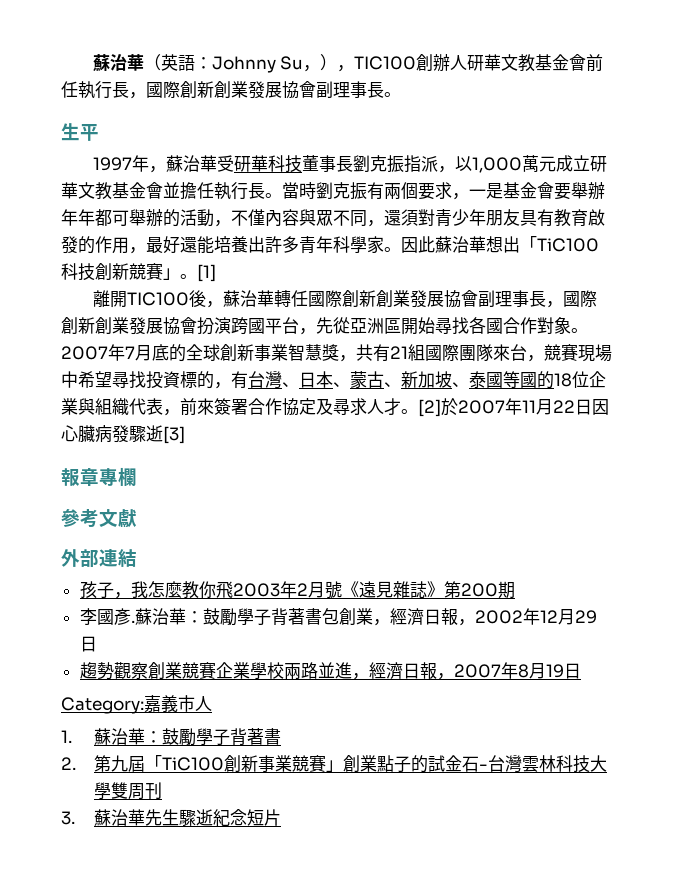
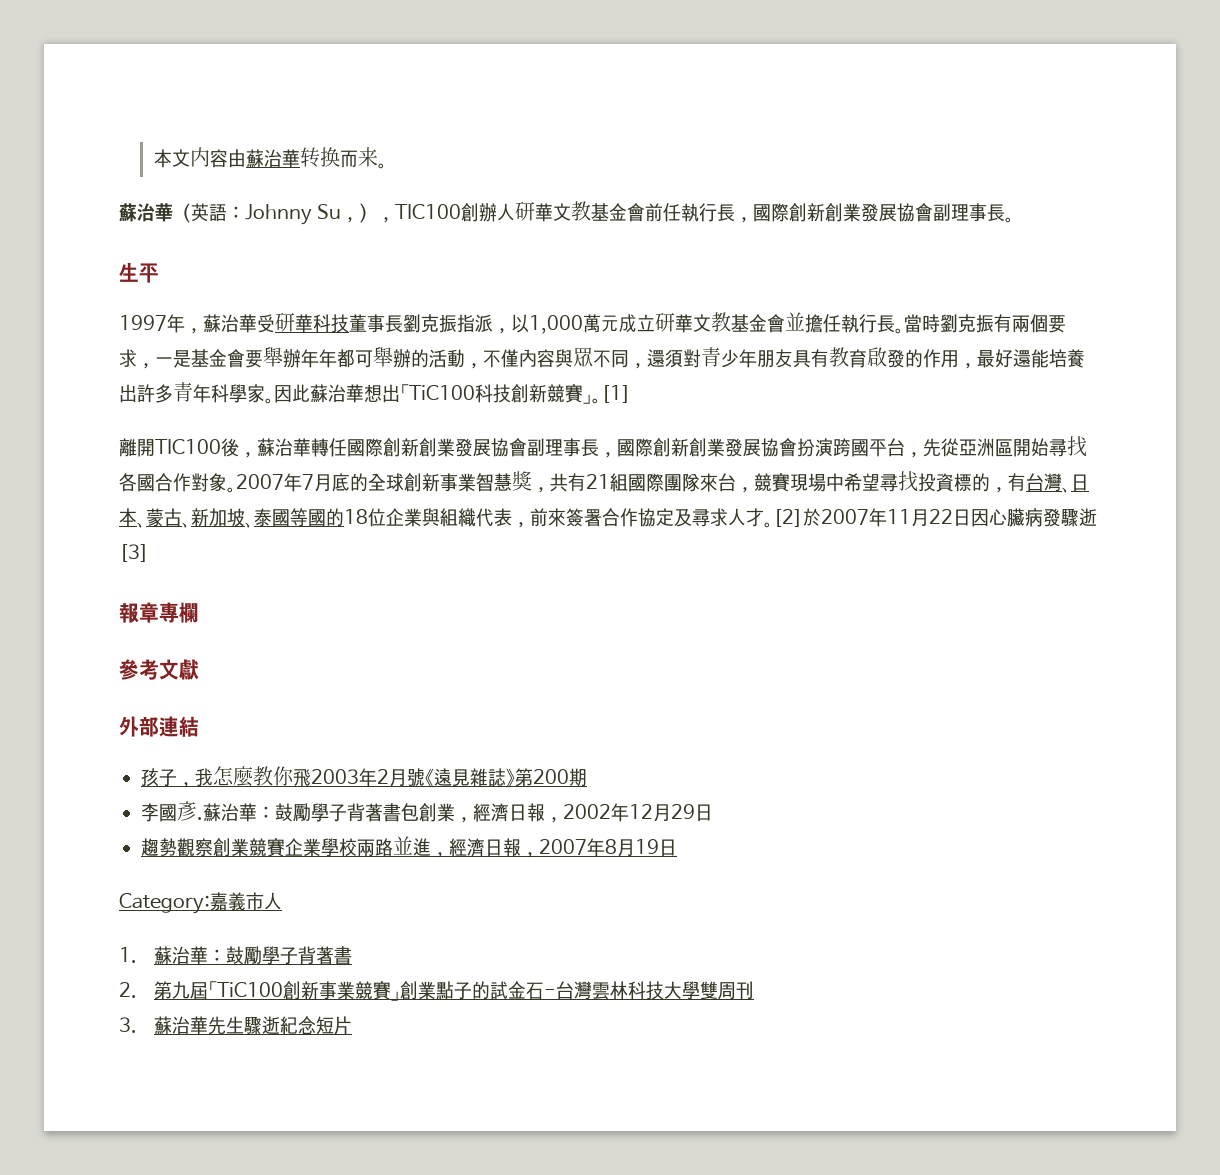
+ 本文内容由蘇治華转换而来。

